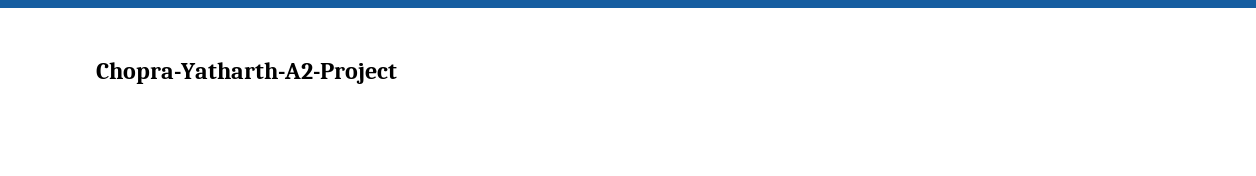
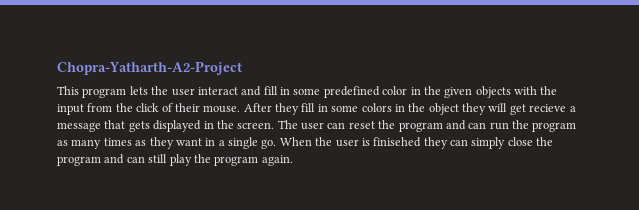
+ This program lets the user interact and fill in some predefined color in the given objects with the input from the click of their mouse. After they fill in some colors in the object they will get recieve a message that gets displayed in the screen. The user can reset the program and can run the program as many times as they want in a single go. When the user is finisehed they can simply close the program and can still play the program again.

